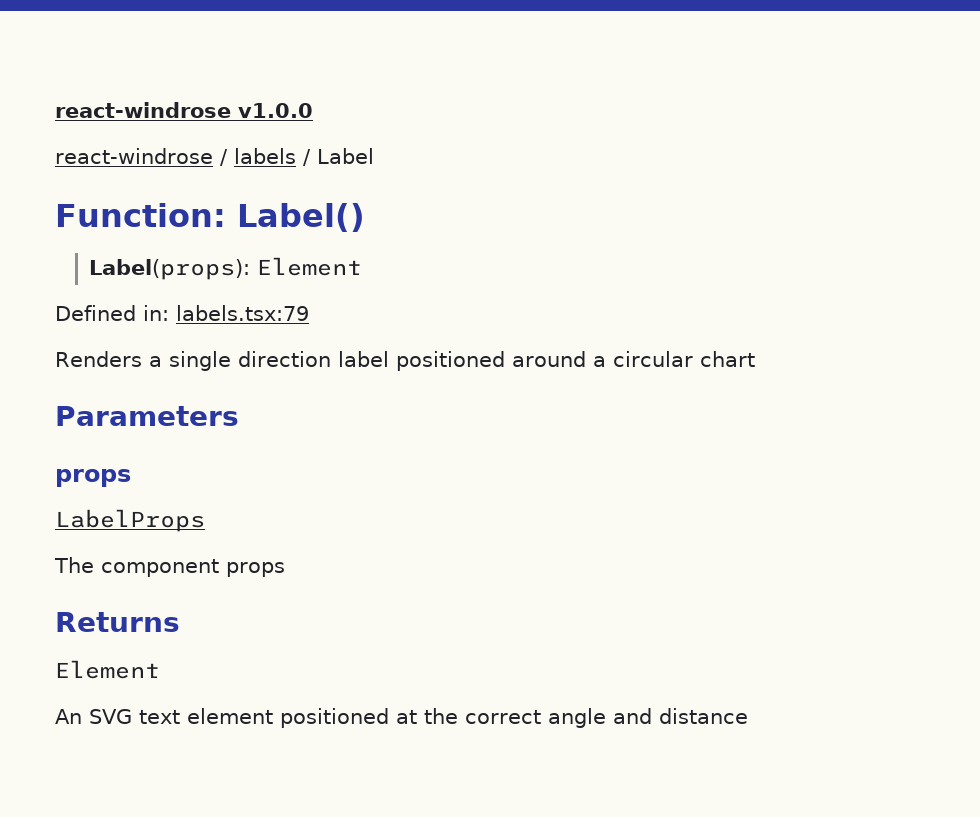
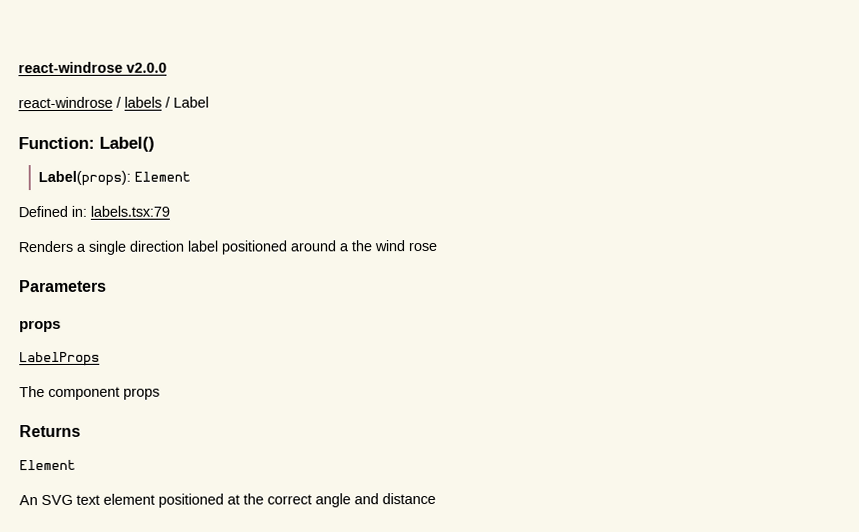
- react-windrose v1.0.0
+ react-windrose v2.0.0
- Renders a single direction label positioned around a circular chart
+ Renders a single direction label positioned around a the wind rose

